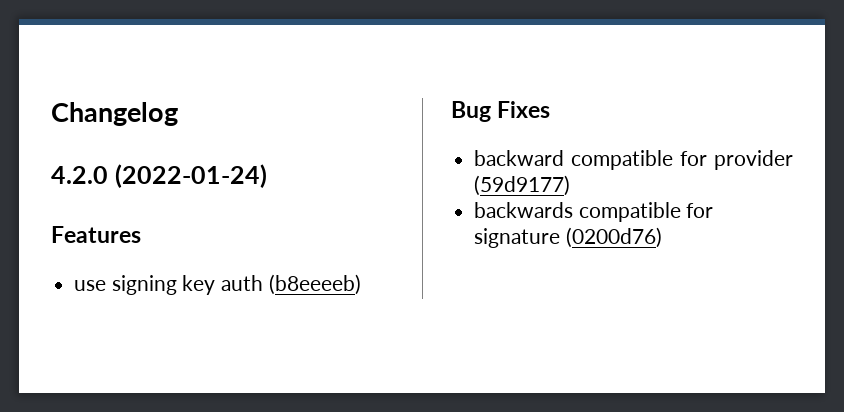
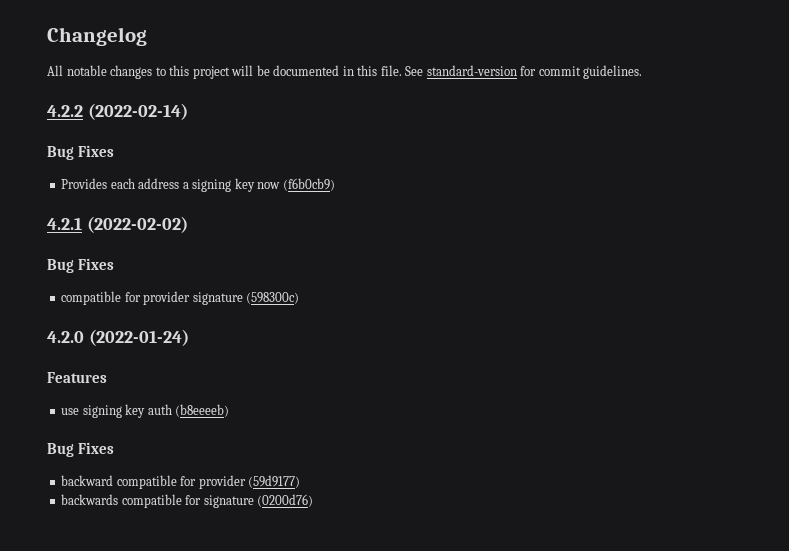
+ All notable changes to this project will be documented in this file. See standard-version for commit guidelines.
+ 4.2.2 (2022-02-14)
+ Bug Fixes
+ Provides each address a signing key now (f6b0cb9)
+ 4.2.1 (2022-02-02)
+ Bug Fixes
+ compatible for provider signature (598300c)

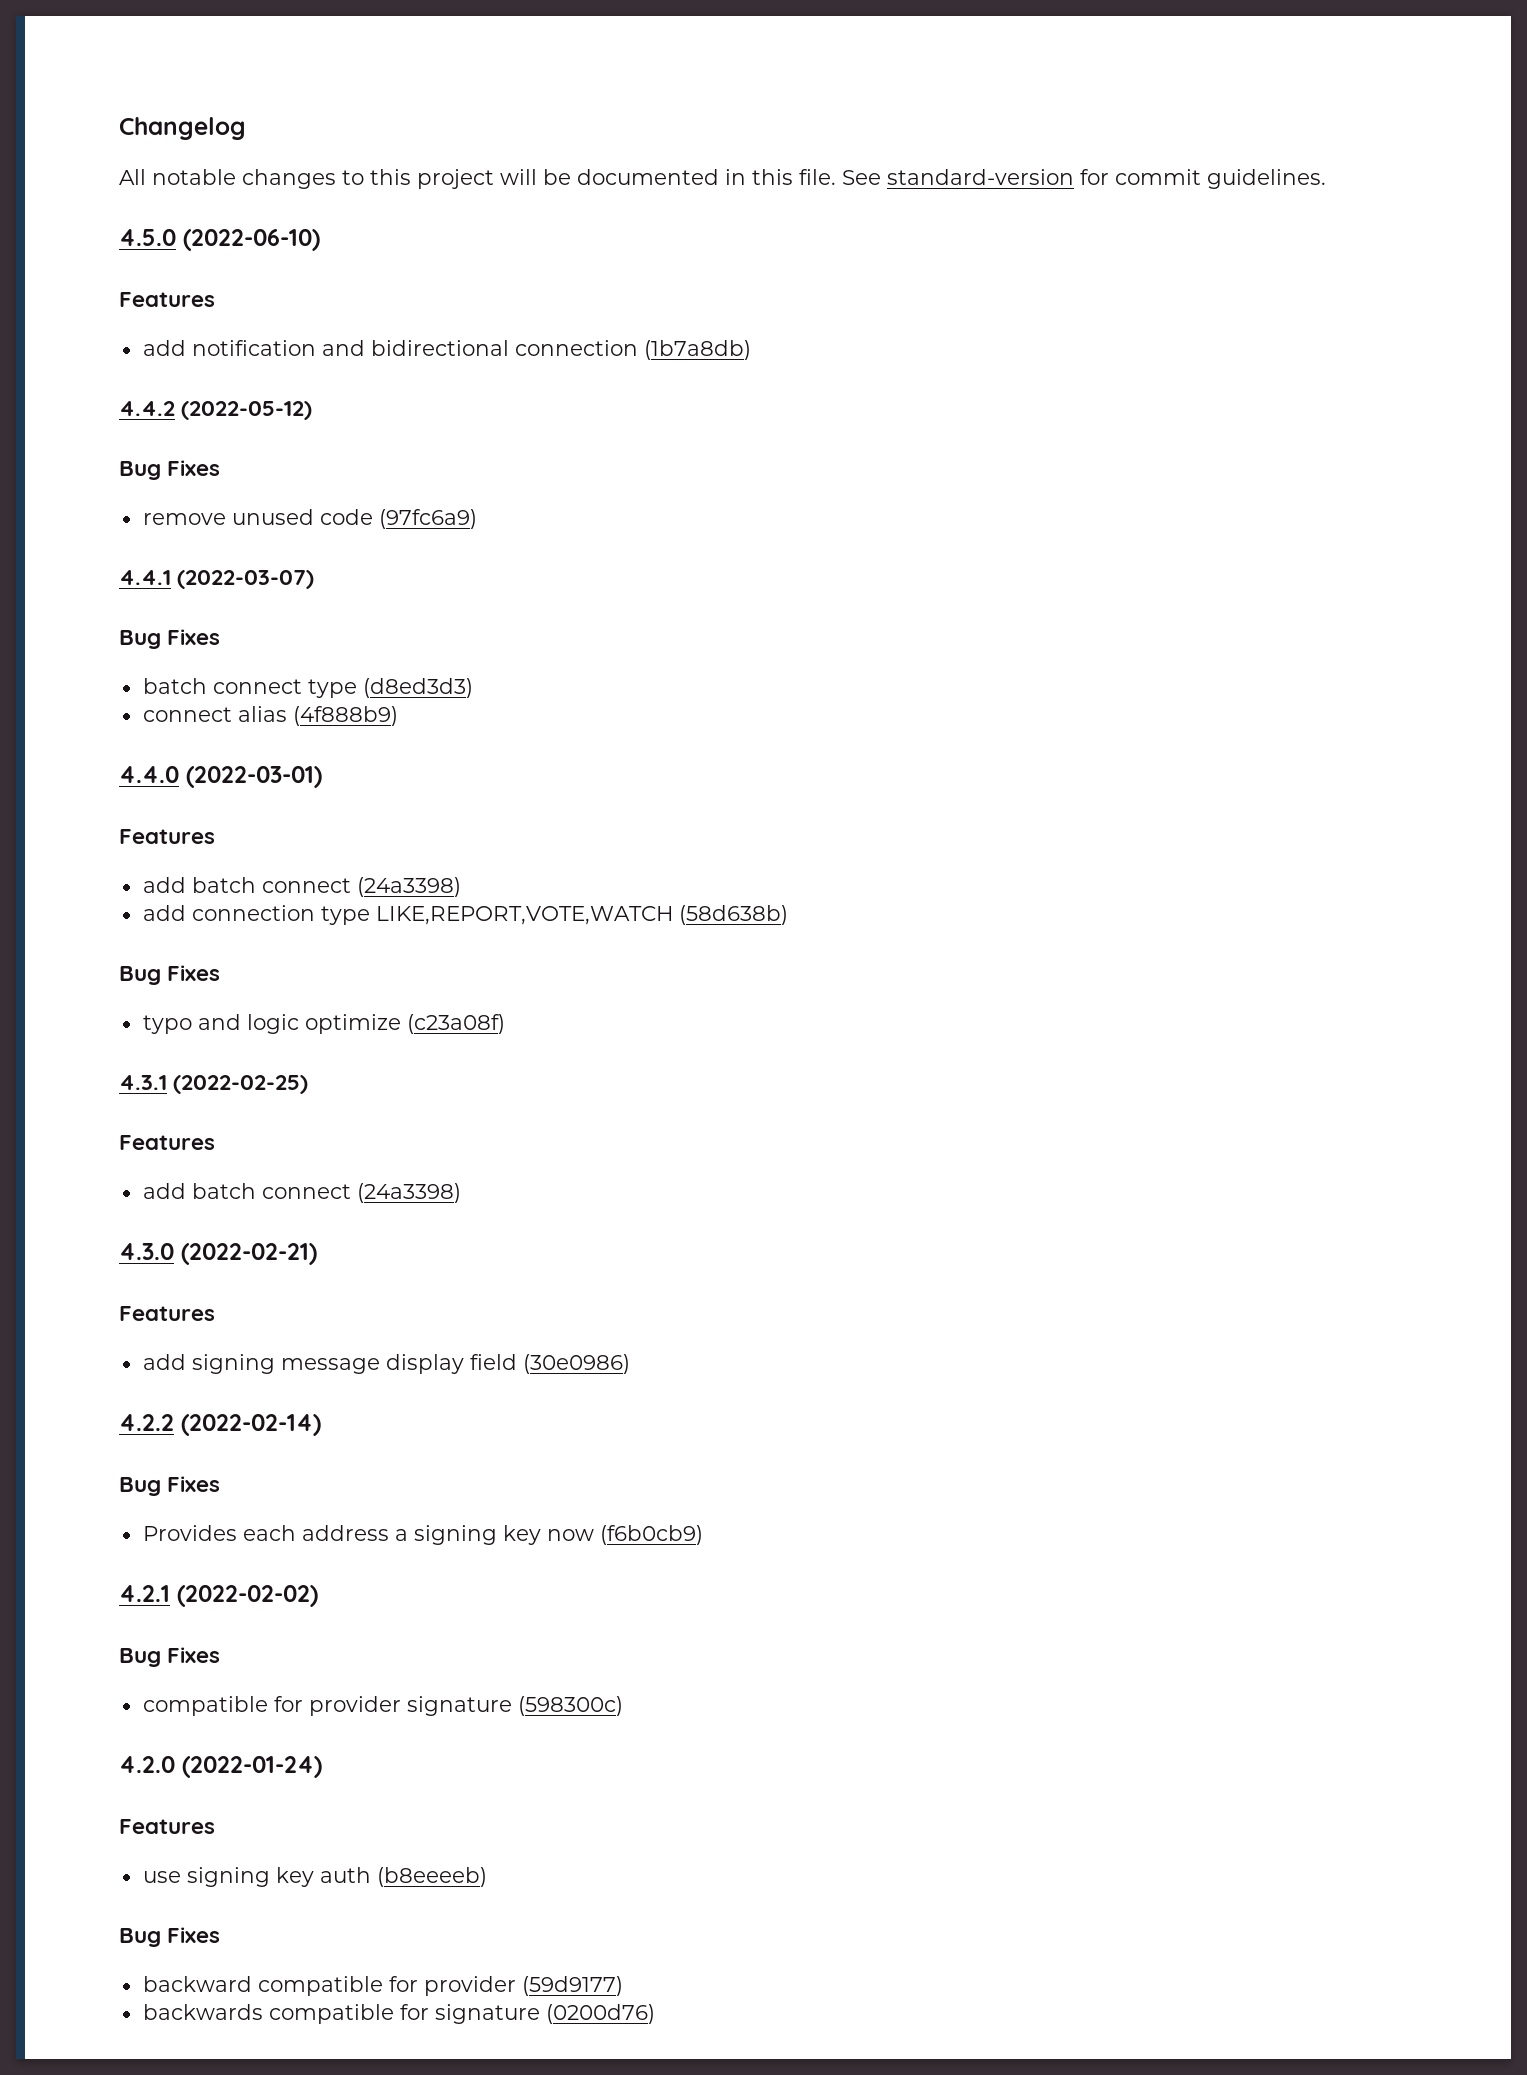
+ 4.5.0 (2022-06-10)
+ Features
+ add notification and bidirectional connection (1b7a8db)
+ 4.4.2 (2022-05-12)
+ Bug Fixes
+ remove unused code (97fc6a9)
+ 4.4.1 (2022-03-07)
+ Bug Fixes
+ batch connect type (d8ed3d3)
+ connect alias (4f888b9)
+ 4.4.0 (2022-03-01)
+ Features
+ add batch connect (24a3398)
+ add connection type LIKE,REPORT,VOTE,WATCH (58d638b)
+ Bug Fixes
+ typo and logic optimize (c23a08f)
+ 4.3.1 (2022-02-25)
+ Features
+ add batch connect (24a3398)
+ 4.3.0 (2022-02-21)
+ Features
+ add signing message display field (30e0986)

